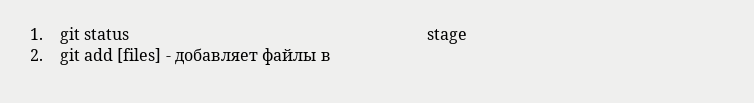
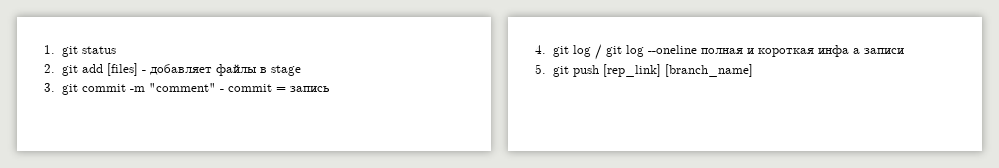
+ 3. git commit -m "comment" - commit = запись
+ 4. git log / git log --oneline полная и короткая инфа а записи
+ 5. git push [rep_link] [branch_name]

